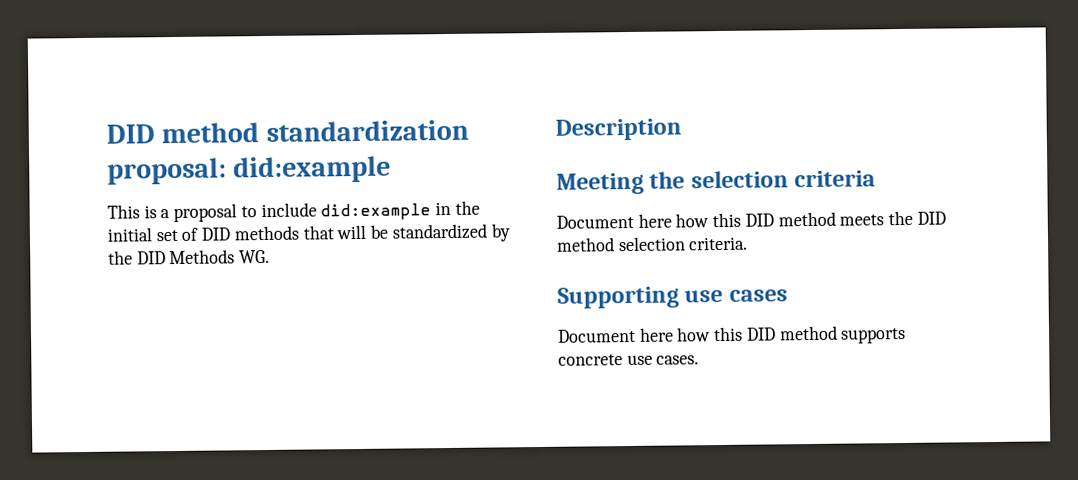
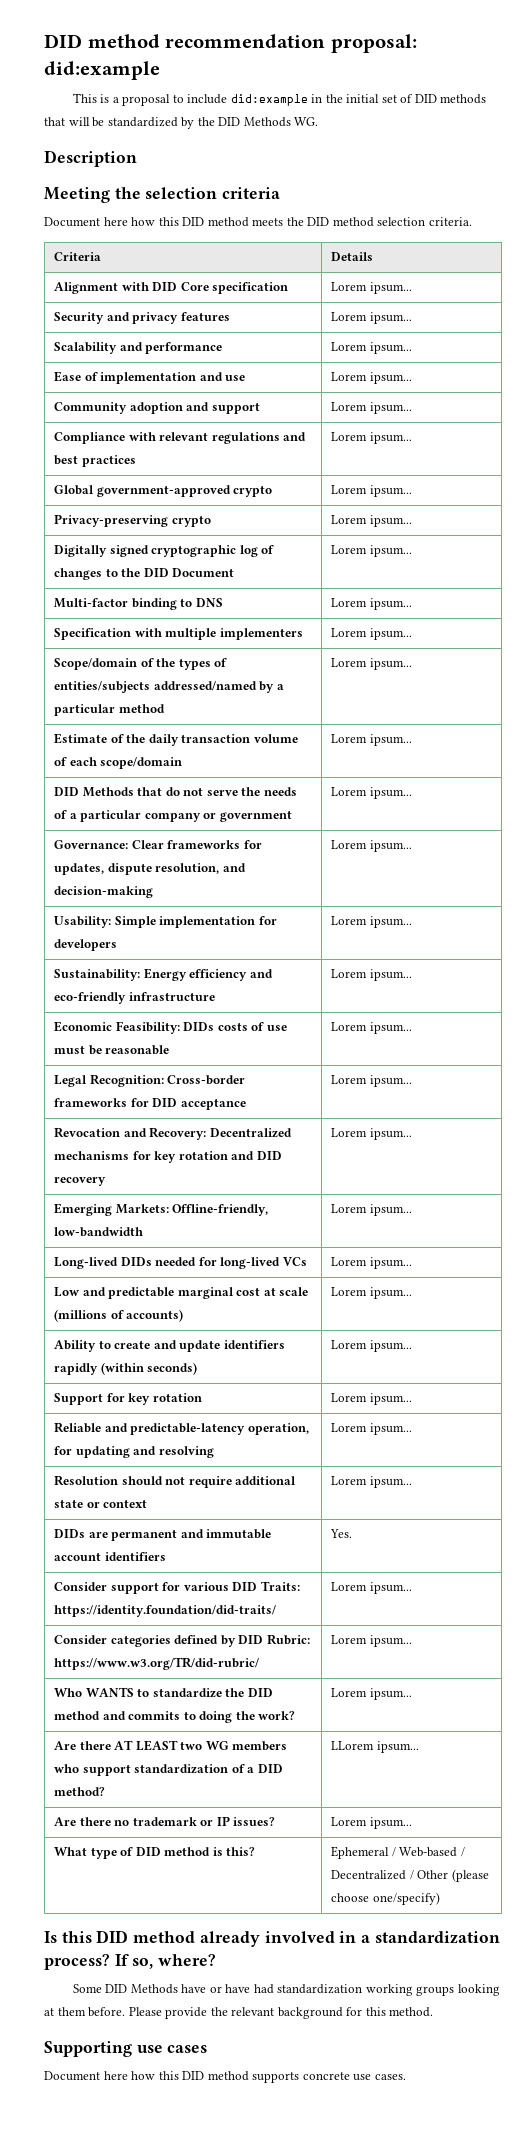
- DID method standardization proposal: did:example
+ DID method recommendation proposal: did:example
+ Criteria | Details
+ Alignment with DID Core specification | Lorem ipsum...
+ Security and privacy features | Lorem ipsum...
+ Scalability and performance | Lorem ipsum...
+ Ease of implementation and use | Lorem ipsum...
+ Community adoption and support | Lorem ipsum...
+ Compliance with relevant regulations and best practices | Lorem ipsum...
+ Global government-approved crypto | Lorem ipsum...
+ Privacy-preserving crypto | Lorem ipsum...
+ Digitally signed cryptographic log of changes to the DID Document | Lorem ipsum...
+ Multi-factor binding to DNS | Lorem ipsum...
+ Specification with multiple implementers | Lorem ipsum...
+ Scope/domain of the types of entities/subjects addressed/named by a particular method | Lorem ipsum...
+ Estimate of the daily transaction volume of each scope/domain | Lorem ipsum...
+ DID Methods that do not serve the needs of a particular company or government | Lorem ipsum...
+ Governance: Clear frameworks for updates, dispute resolution, and decision-making | Lorem ipsum...
+ Usability: Simple implementation for developers | Lorem ipsum...
+ Sustainability: Energy efficiency and eco-friendly infrastructure | Lorem ipsum...
+ Economic Feasibility: DIDs costs of use must be reasonable | Lorem ipsum...
+ Legal Recognition: Cross-border frameworks for DID acceptance | Lorem ipsum...
+ Revocation and Recovery: Decentralized mechanisms for key rotation and DID recovery | Lorem ipsum...
+ Emerging Markets: Offline-friendly, low-bandwidth | Lorem ipsum...
+ Long-lived DIDs needed for long-lived VCs | Lorem ipsum...
+ Low and predictable marginal cost at scale (millions of accounts) | Lorem ipsum...
+ Ability to create and update identifiers rapidly (within seconds) | Lorem ipsum...
+ Support for key rotation | Lorem ipsum...
+ Reliable and predictable-latency operation, for updating and resolving | Lorem ipsum...
+ Resolution should not require additional state or context | Lorem ipsum...
+ DIDs are permanent and immutable account identifiers | Yes.
+ Consider support for various DID Traits: https://identity.foundation/did-traits/ | Lorem ipsum...
+ Consider categories defined by DID Rubric: https://www.w3.org/TR/did-rubric/ | Lorem ipsum...
+ Who WANTS to standardize the DID method and commits to doing the work? | Lorem ipsum...
+ Are there AT LEAST two WG members who support standardization of a DID method? | LLorem ipsum...
+ Are there no trademark or IP issues? | Lorem ipsum...
+ What type of DID method is this? | Ephemeral / Web-based / Decentralized / Other (please choose one/specify)
+ Is this DID method already involved in a standardization process? If so, where?
+ Some DID Methods have or have had standardization working groups looking at them before. Please provide the relevant background for this method.

